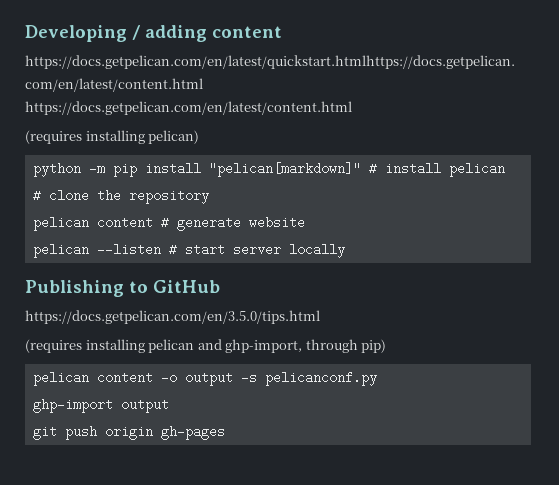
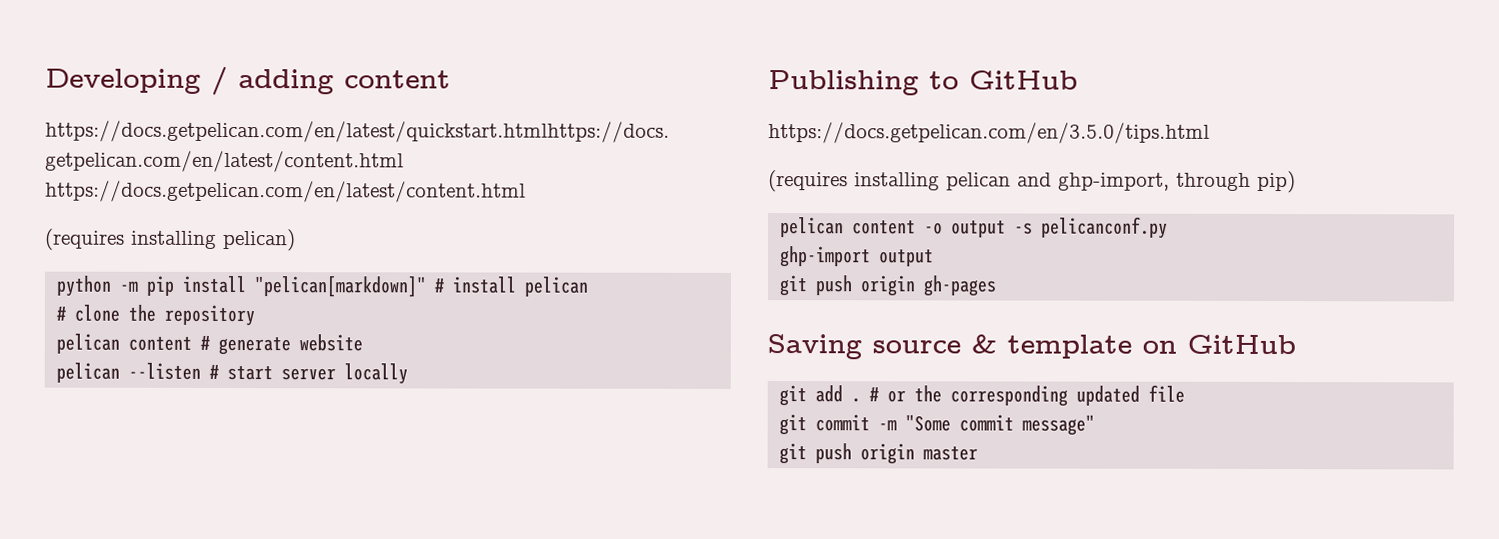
+ Saving source & template on GitHub
+ git add . # or the corresponding updated file
+ git commit -m "Some commit message"
+ git push origin master

